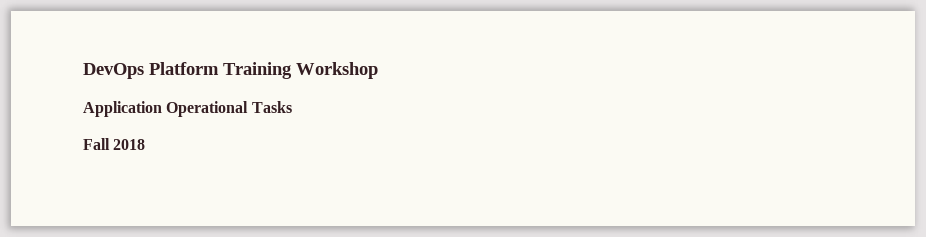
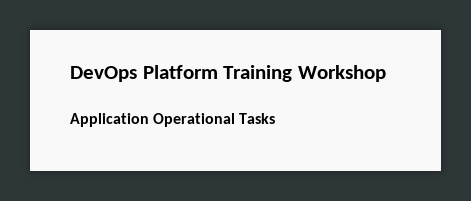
- Fall 2018

